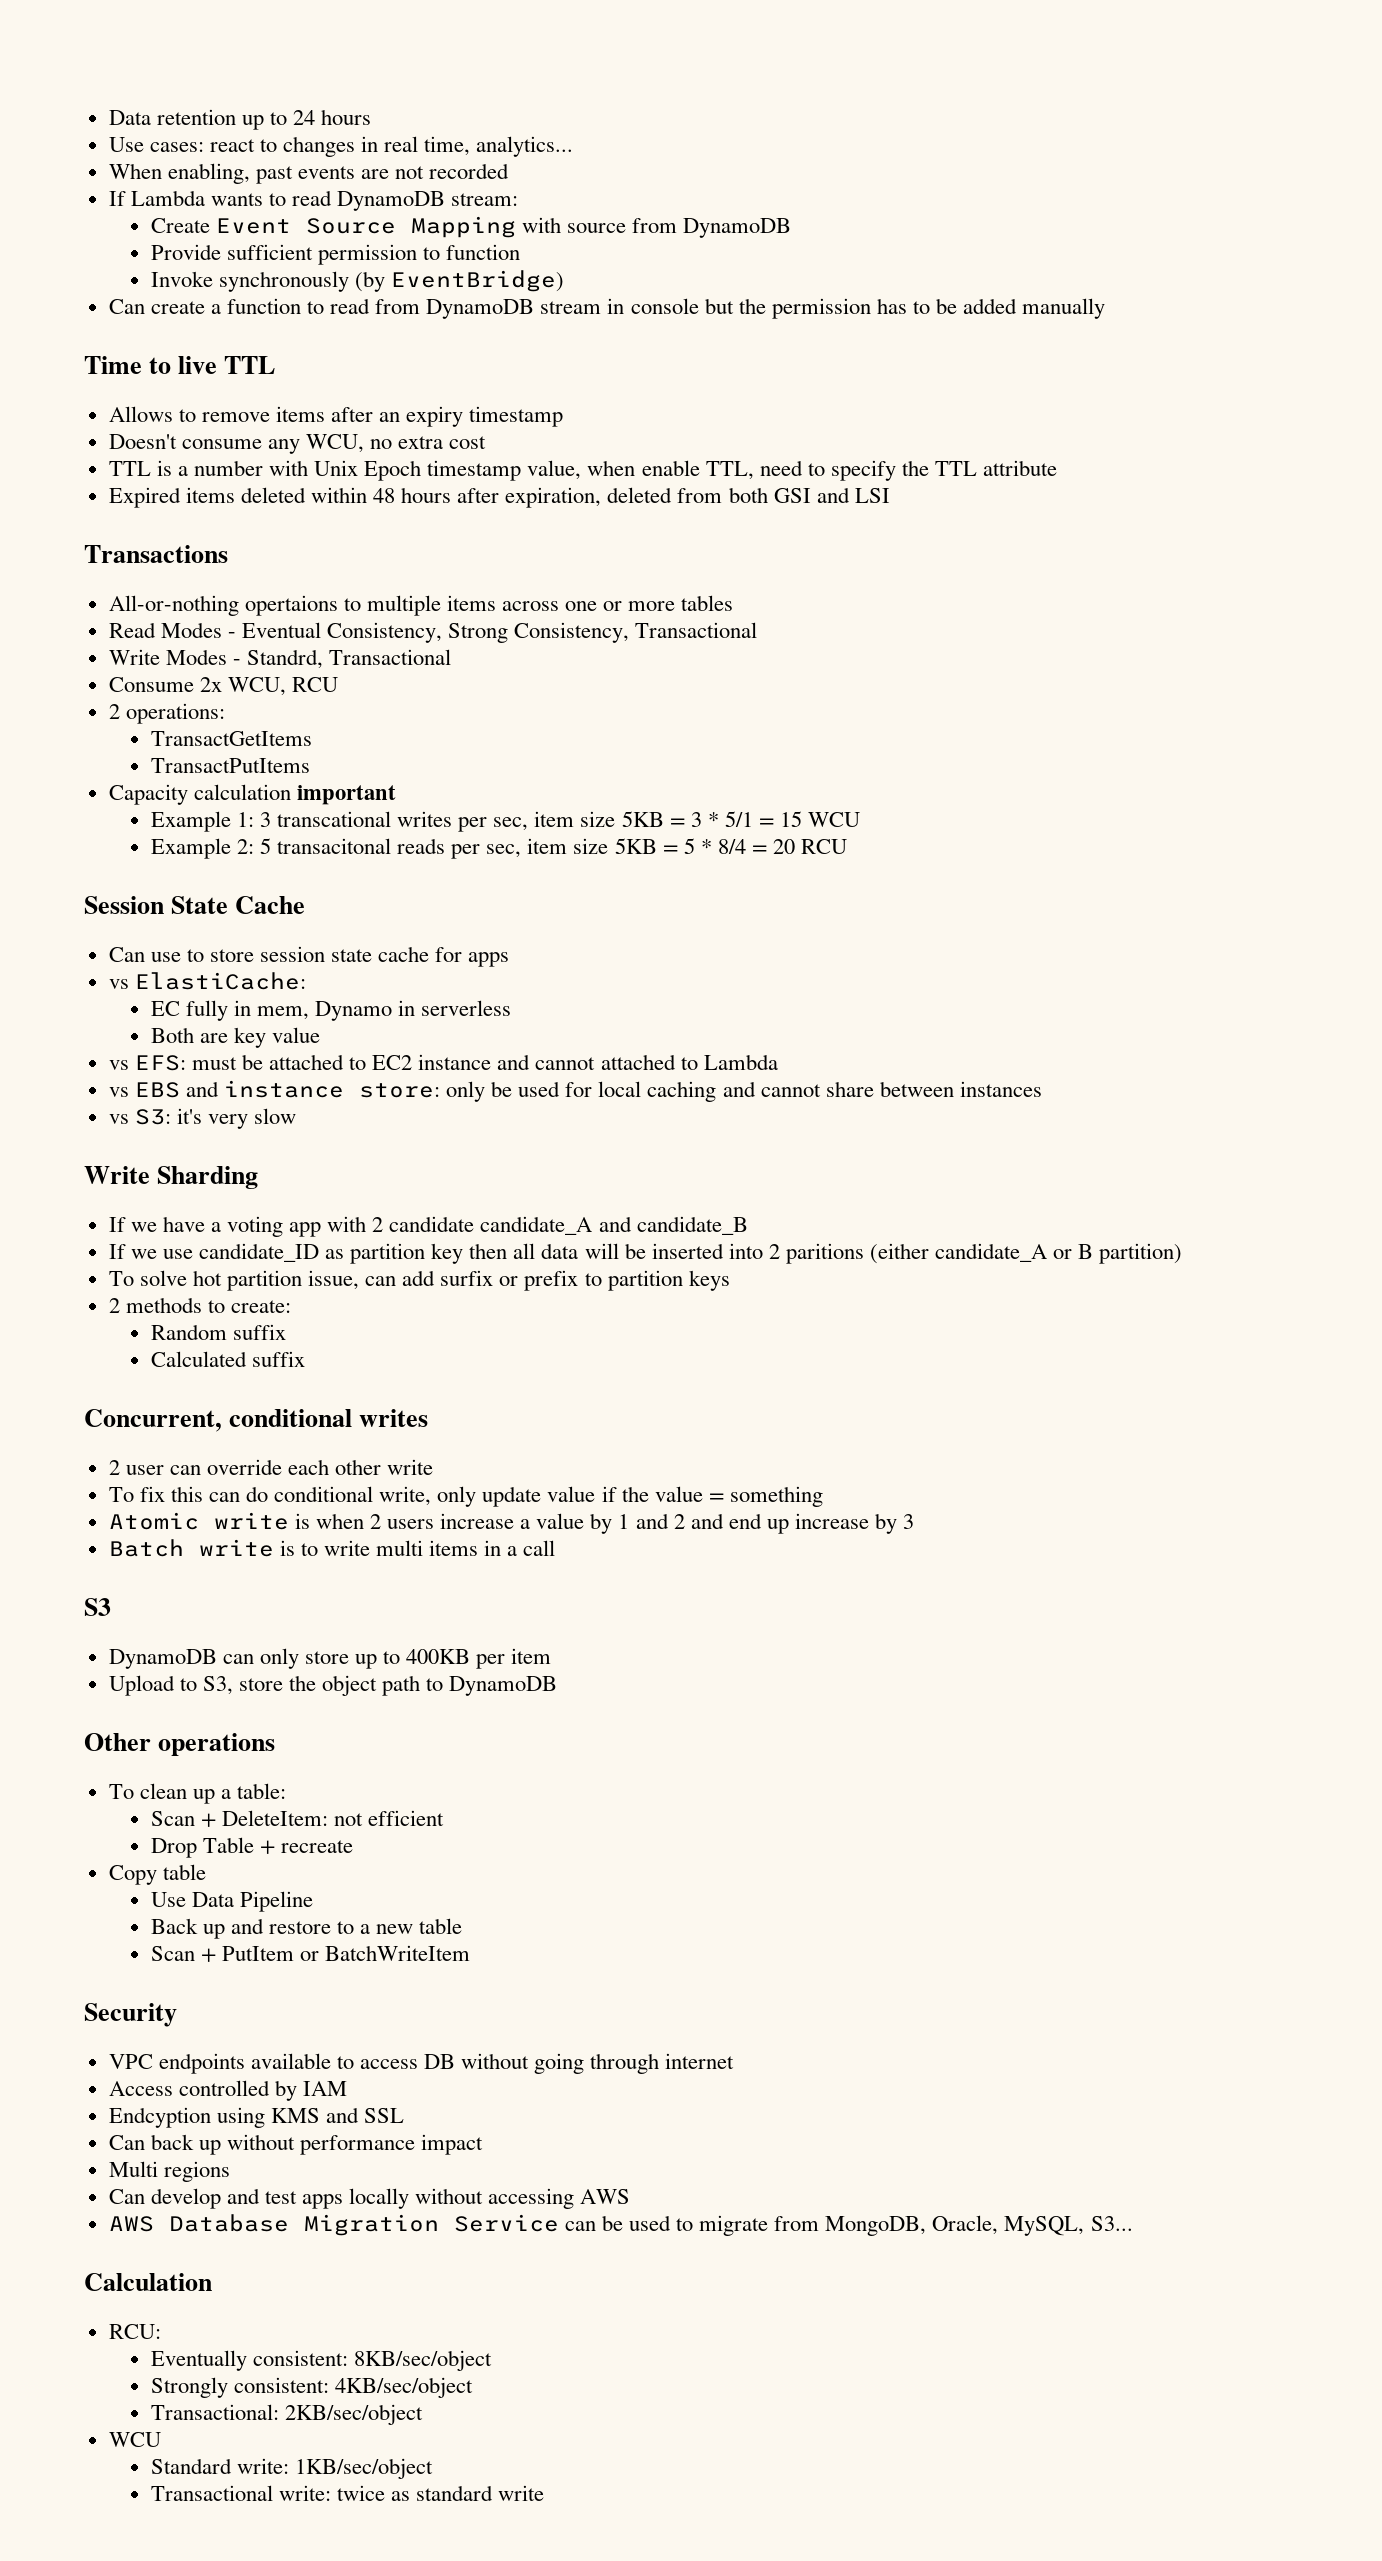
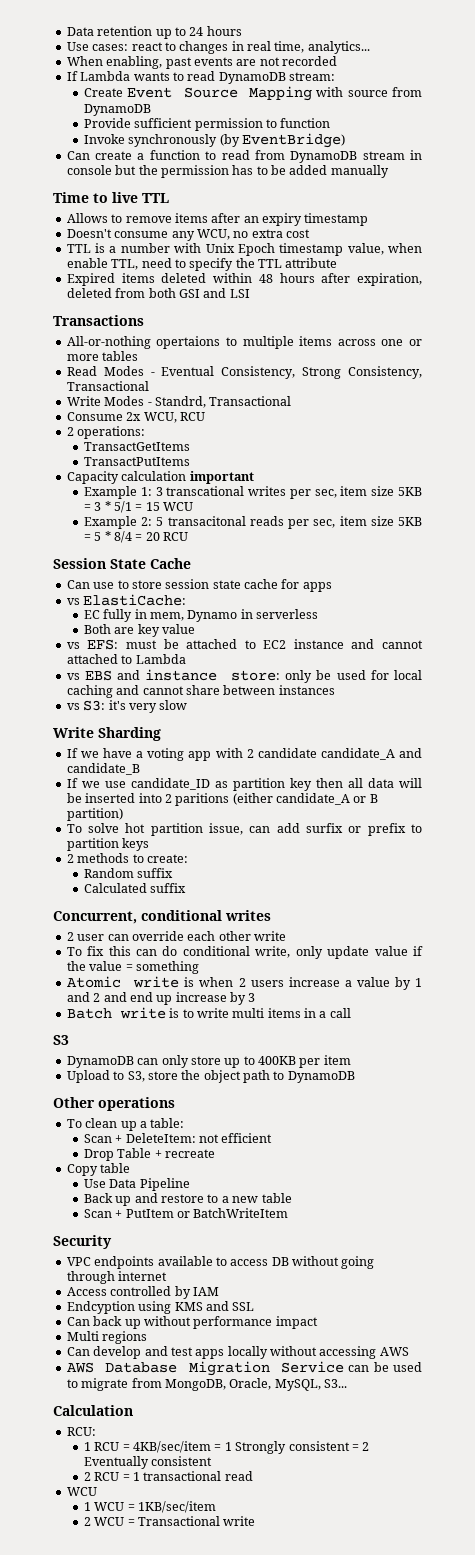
- Eventually consistent: 8KB/sec/object
- Strongly consistent: 4KB/sec/object
- Transactional: 2KB/sec/object
+ 1 RCU = 4KB/sec/item = 1 Strongly consistent = 2 Eventually consistent
+ 2 RCU = 1 transactional read
  WCU
- Standard write: 1KB/sec/object
- Transactional write: twice as standard write
+ 1 WCU = 1KB/sec/item
+ 2 WCU = Transactional write

